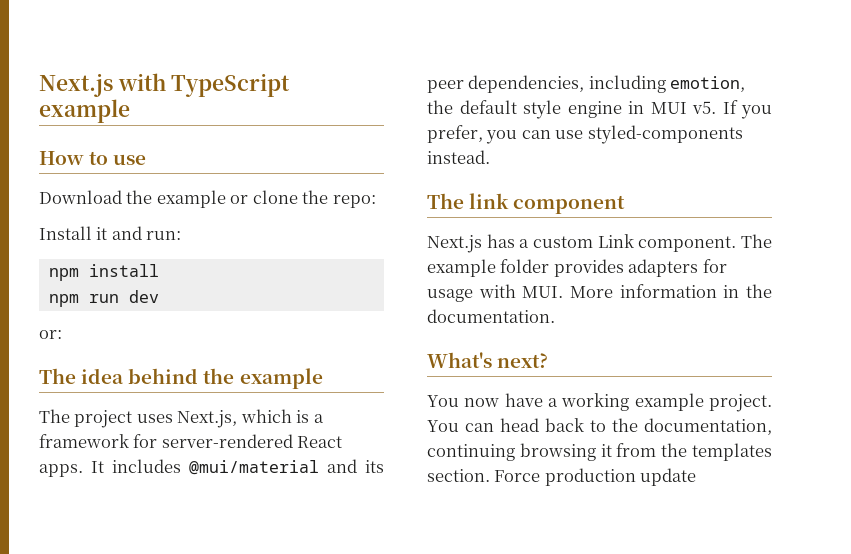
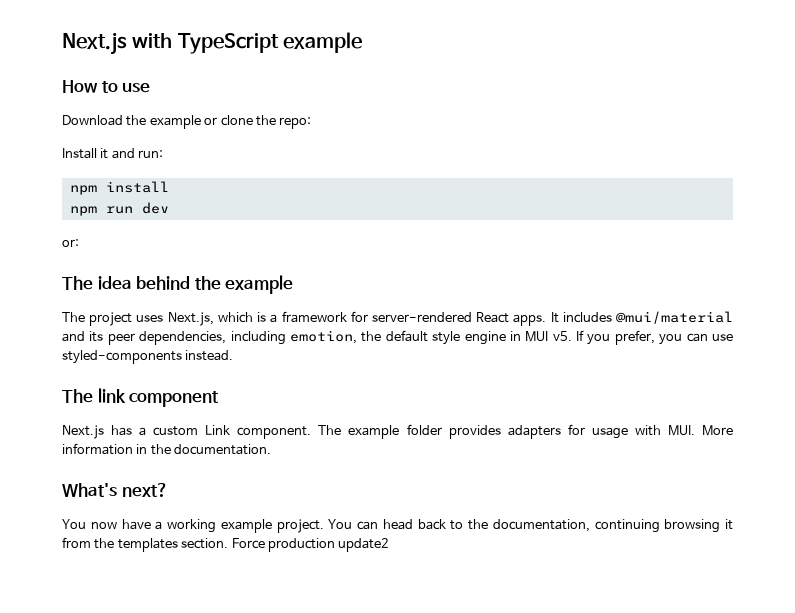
- Force production update
+ Force production update2

